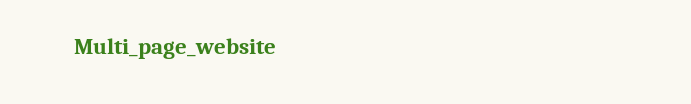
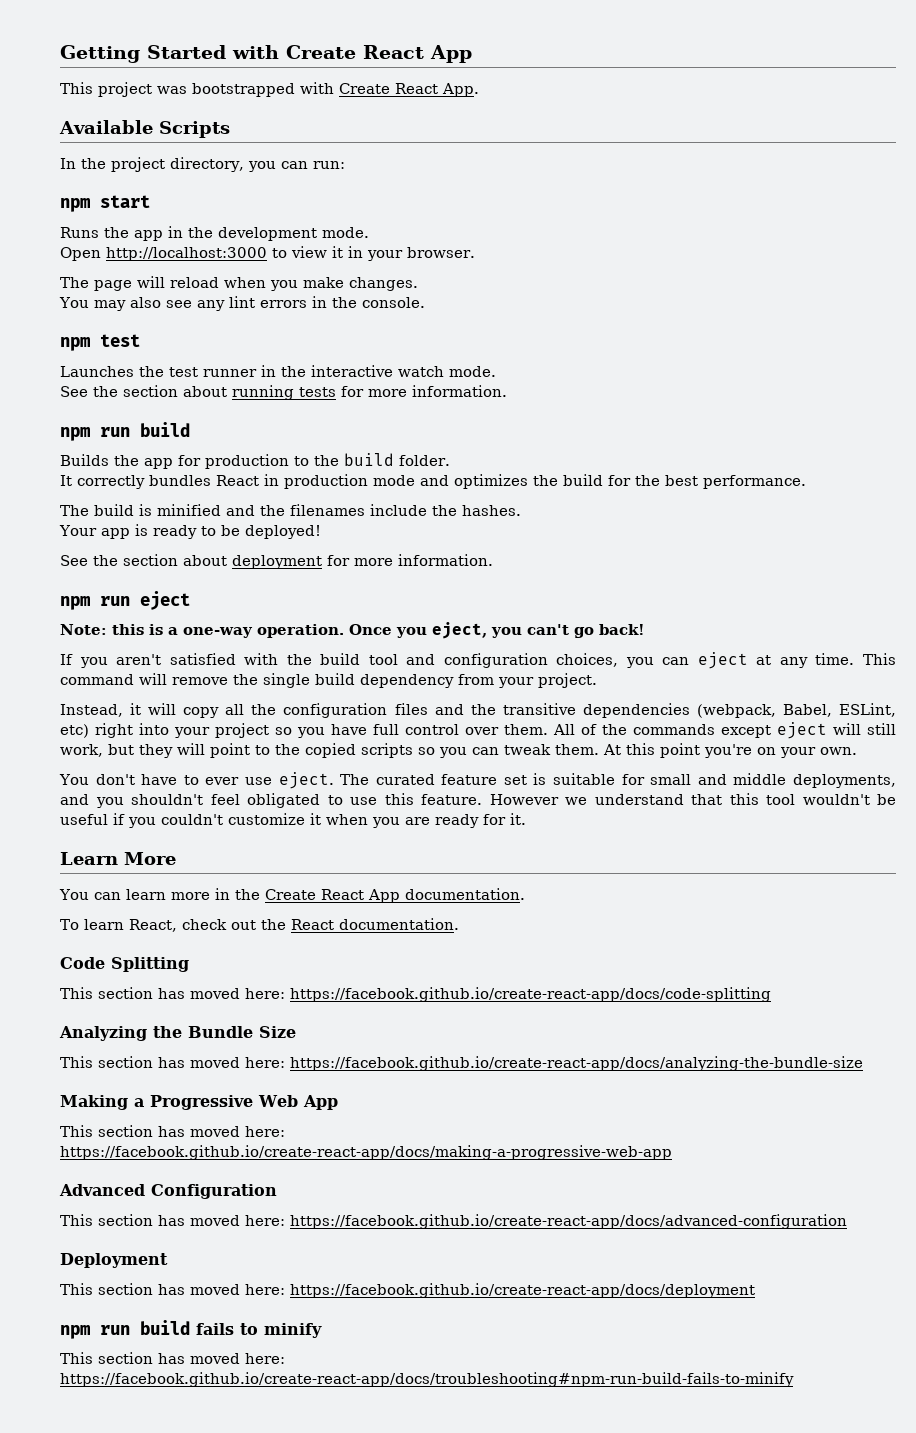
- Multi_page_website
+ Getting Started with Create React App
+ This project was bootstrapped with Create React App.
+ Available Scripts
+ In the project directory, you can run:
+ npm start
+ Runs the app in the development mode.
+ Open http://localhost:3000 to view it in your browser.
+ The page will reload when you make changes.
+ You may also see any lint errors in the console.
+ npm test
+ Launches the test runner in the interactive watch mode.
+ See the section about running tests for more information.
+ npm run build
+ Builds the app for production to the build folder.
+ It correctly bundles React in production mode and optimizes the build for the best performance.
+ The build is minified and the filenames include the hashes.
+ Your app is ready to be deployed!
+ See the section about deployment for more information.
+ npm run eject
+ Note: this is a one-way operation. Once you eject, you can't go back!
+ If you aren't satisfied with the build tool and configuration choices, you can eject at any time. This command will remove the single build dependency from your project.
+ Instead, it will copy all the configuration files and the transitive dependencies (webpack, Babel, ESLint, etc) right into your project so you have full control over them. All of the commands except eject will still work, but they will point to the copied scripts so you can tweak them. At this point you're on your own.
+ You don't have to ever use eject. The curated feature set is suitable for small and middle deployments, and you shouldn't feel obligated to use this feature. However we understand that this tool wouldn't be useful if you couldn't customize it when you are ready for it.
+ Learn More
+ You can learn more in the Create React App documentation.
+ To learn React, check out the React documentation.
+ Code Splitting
+ This section has moved here: https://facebook.github.io/create-react-app/docs/code-splitting
+ Analyzing the Bundle Size
+ This section has moved here: https://facebook.github.io/create-react-app/docs/analyzing-the-bundle-size
+ Making a Progressive Web App
+ This section has moved here: https://facebook.github.io/create-react-app/docs/making-a-progressive-web-app
+ Advanced Configuration
+ This section has moved here: https://facebook.github.io/create-react-app/docs/advanced-configuration
+ Deployment
+ This section has moved here: https://facebook.github.io/create-react-app/docs/deployment
+ npm run build fails to minify
+ This section has moved here: https://facebook.github.io/create-react-app/docs/troubleshooting#npm-run-build-fails-to-minify

